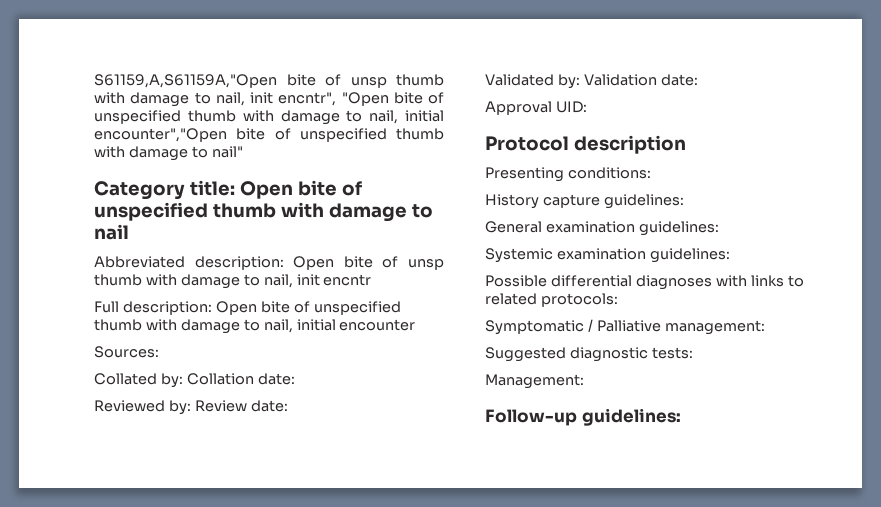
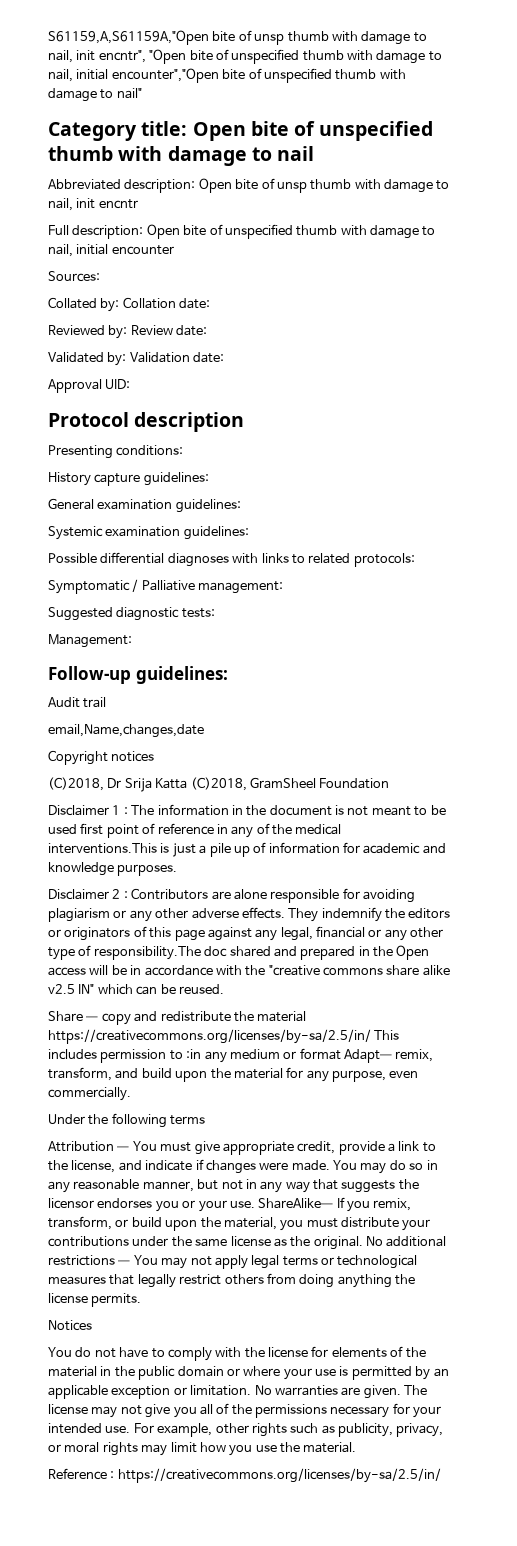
+ Audit trail
+ email,Name,changes,date
+ Copyright notices
+ (C)2018, Dr Srija Katta (C)2018, GramSheel Foundation
+ Disclaimer 1 : The information in the document is not meant to be used first point of reference in any of the medical interventions.This is just a pile up of information for academic and knowledge purposes.
+ Disclaimer 2 : Contributors are alone responsible for avoiding plagiarism or any other adverse effects. They indemnify the editors or originators of this page against any legal, financial or any other type of responsibility.The doc shared and prepared in the Open access will be in accordance with the "creative commons share alike v2.5 IN" which can be reused.
+ Share — copy and redistribute the material https://creativecommons.org/licenses/by-sa/2.5/in/ This includes permission to :in any medium or format Adapt— remix, transform, and build upon the material for any purpose, even commercially.
+ Under the following terms
+ Attribution — You must give appropriate credit, provide a link to the license, and indicate if changes were made. You may do so in any reasonable manner, but not in any way that suggests the licensor endorses you or your use. ShareAlike— If you remix, transform, or build upon the material, you must distribute your contributions under the same license as the original. No additional restrictions — You may not apply legal terms or technological measures that legally restrict others from doing anything the license permits.
+ Notices
+ You do not have to comply with the license for elements of the material in the public domain or where your use is permitted by an applicable exception or limitation. No warranties are given. The license may not give you all of the permissions necessary for your intended use. For example, other rights such as publicity, privacy, or moral rights may limit how you use the material.
+ Reference : https://creativecommons.org/licenses/by-sa/2.5/in/

